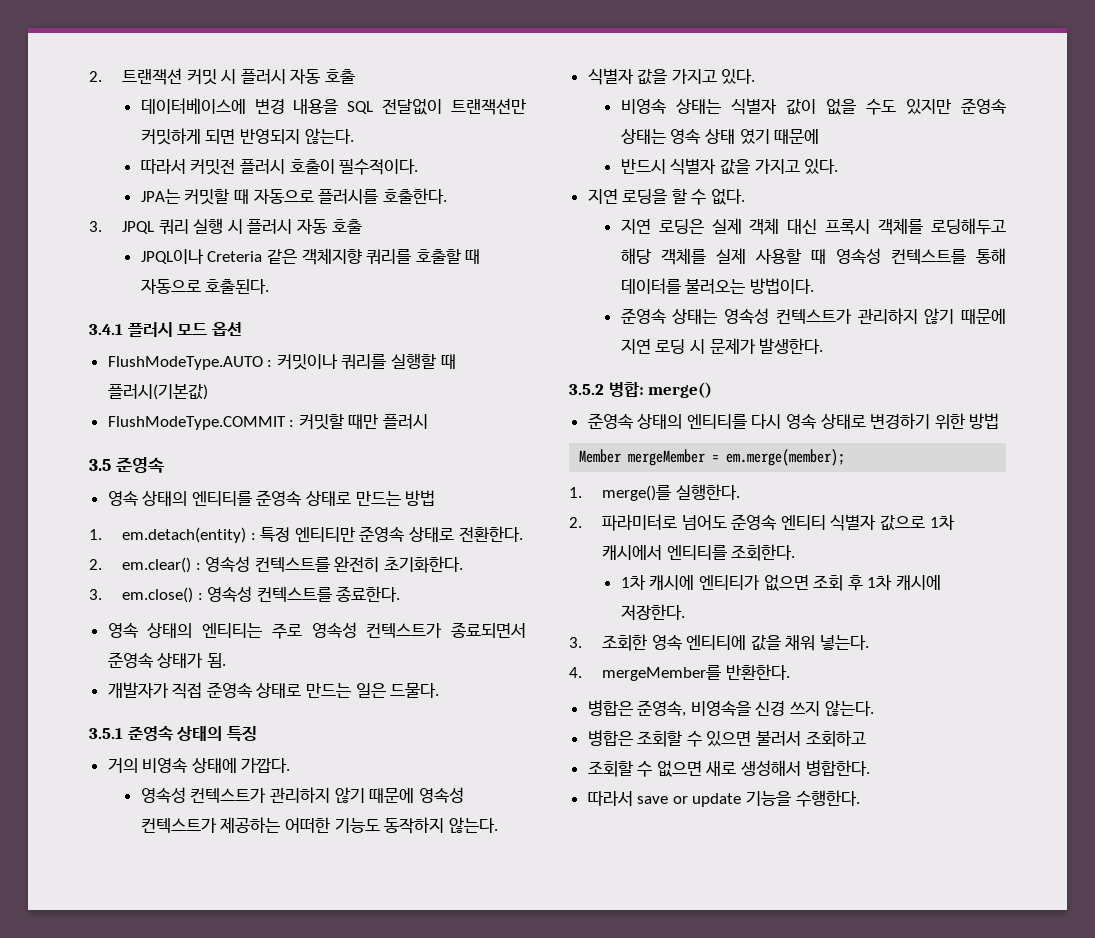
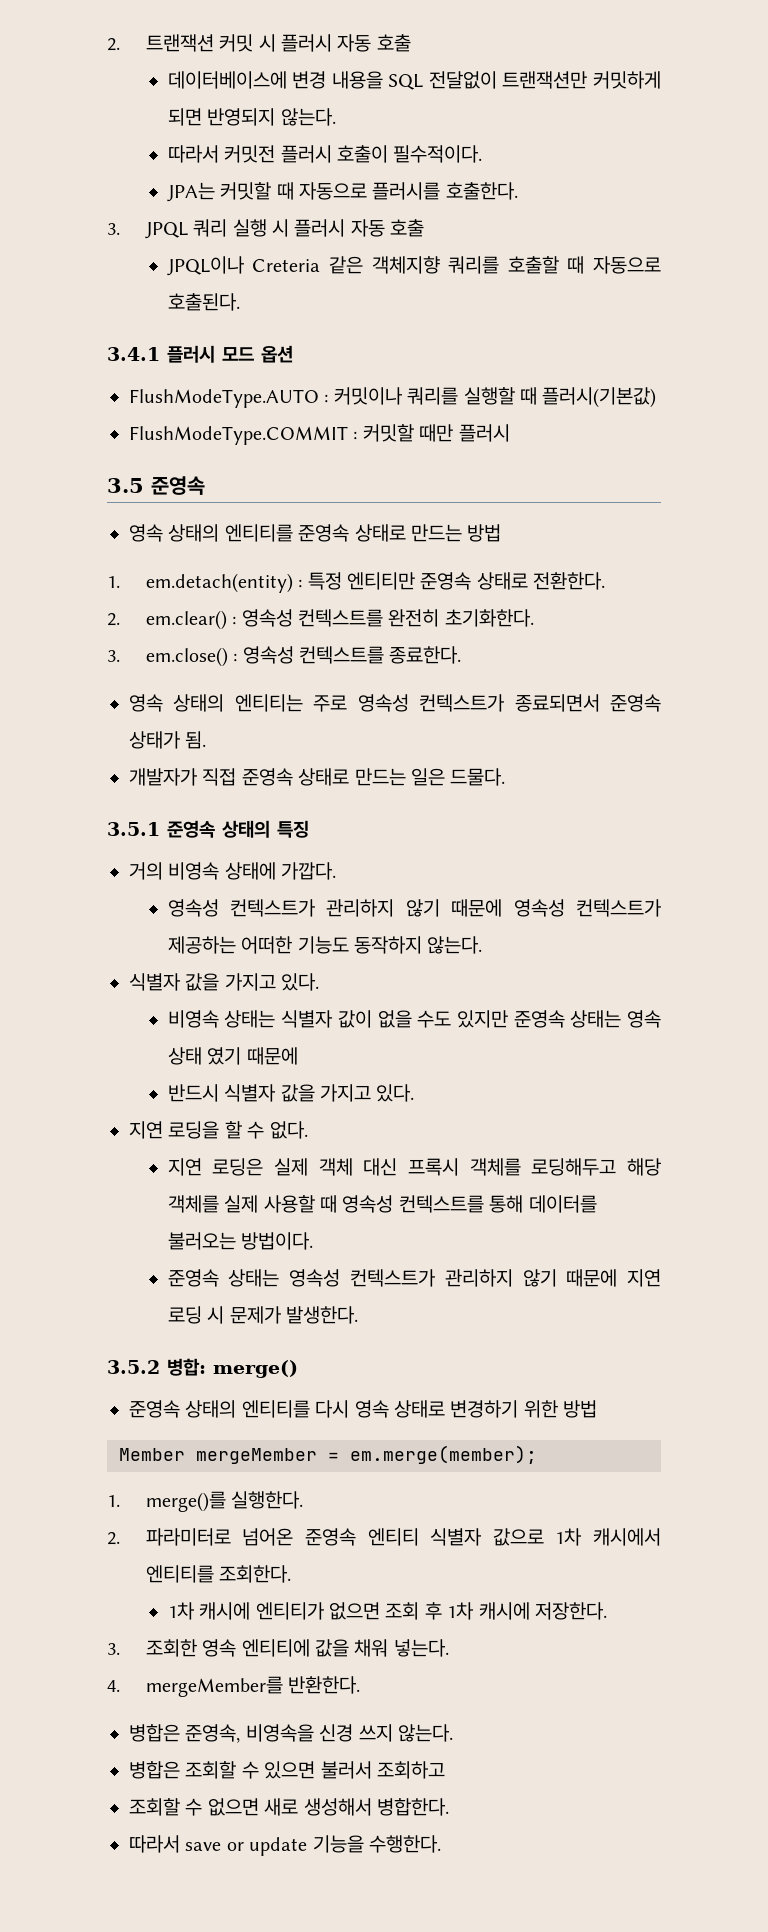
- 2. 파라미터로 넘어도 준영속 엔티티 식별자 값으로 1차 캐시에서 엔티티를 조회한다.
+ 2. 파라미터로 넘어온 준영속 엔티티 식별자 값으로 1차 캐시에서 엔티티를 조회한다.

